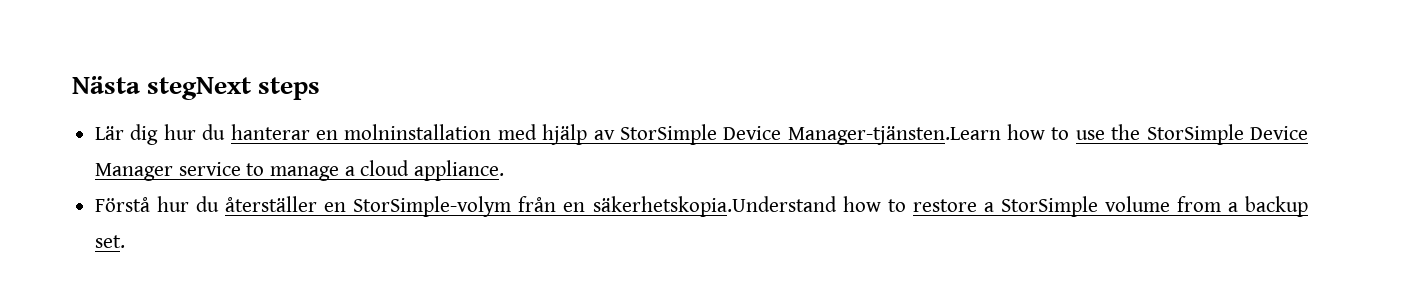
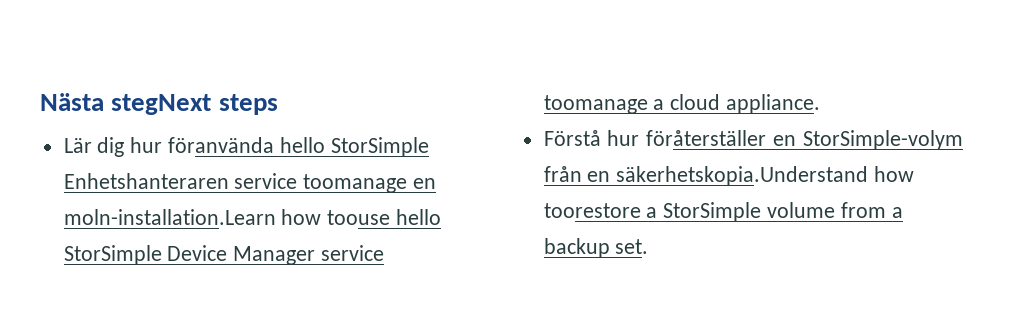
- Lär dig hur du hanterar en molninstallation med hjälp av StorSimple Device Manager-tjänsten.Learn how to use the StorSimple Device Manager service to manage a cloud appliance.
+ Lär dig hur föranvända hello StorSimple Enhetshanteraren service toomanage en moln-installation.Learn how toouse hello StorSimple Device Manager service toomanage a cloud appliance.
- Förstå hur du återställer en StorSimple-volym från en säkerhetskopia.Understand how to restore a StorSimple volume from a backup set.
+ Förstå hur föråterställer en StorSimple-volym från en säkerhetskopia.Understand how toorestore a StorSimple volume from a backup set.

